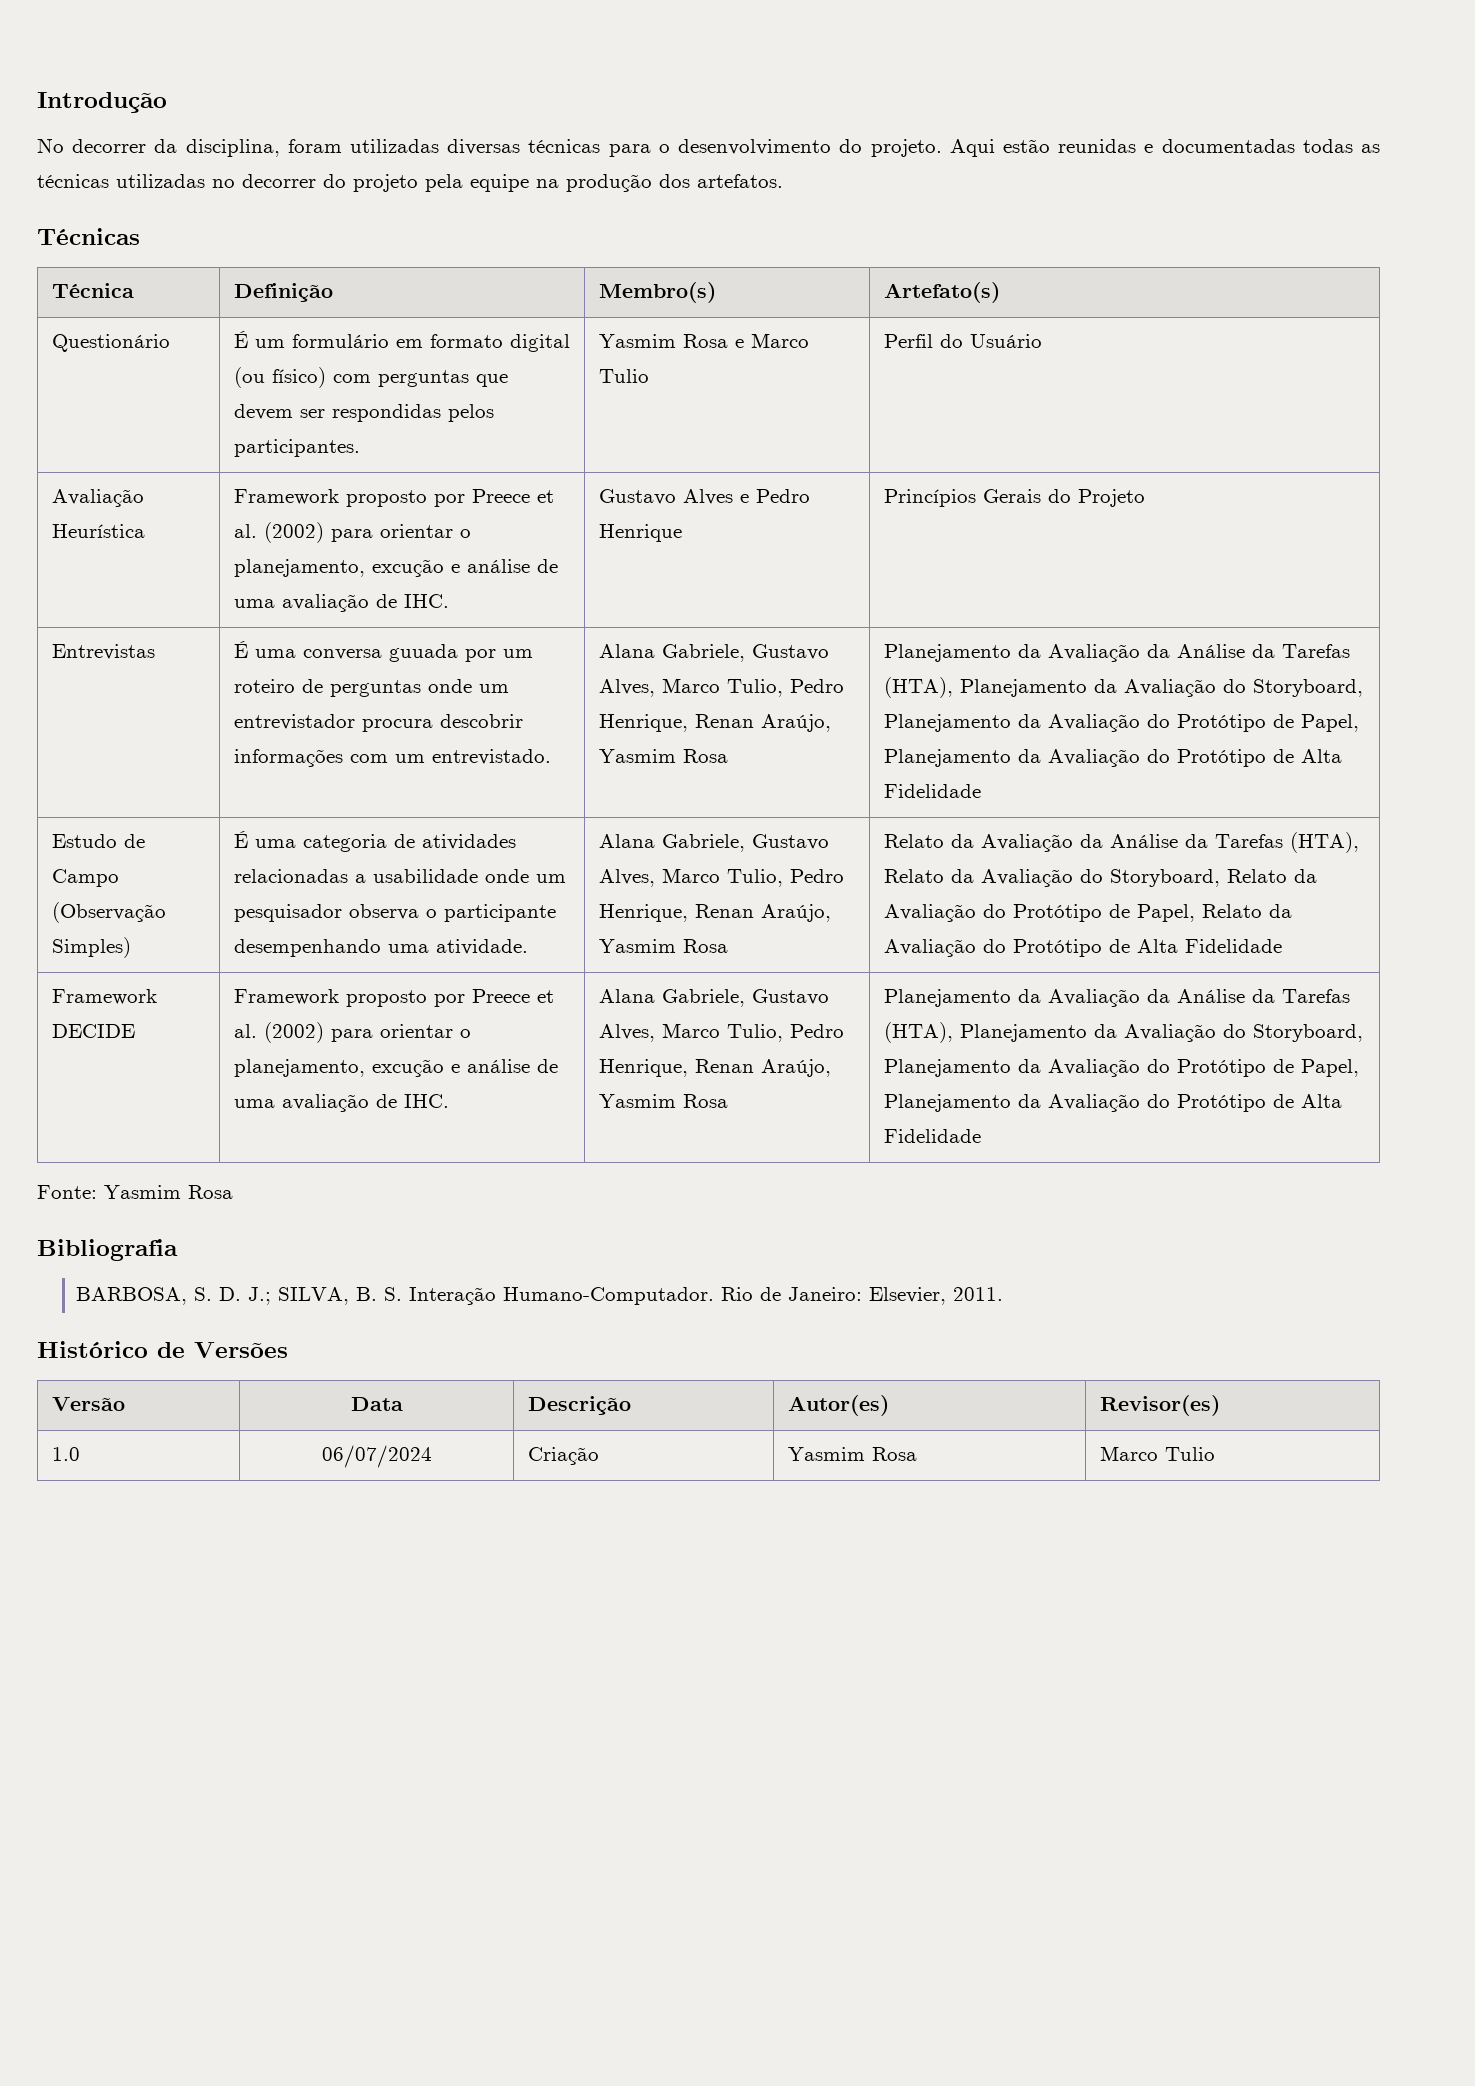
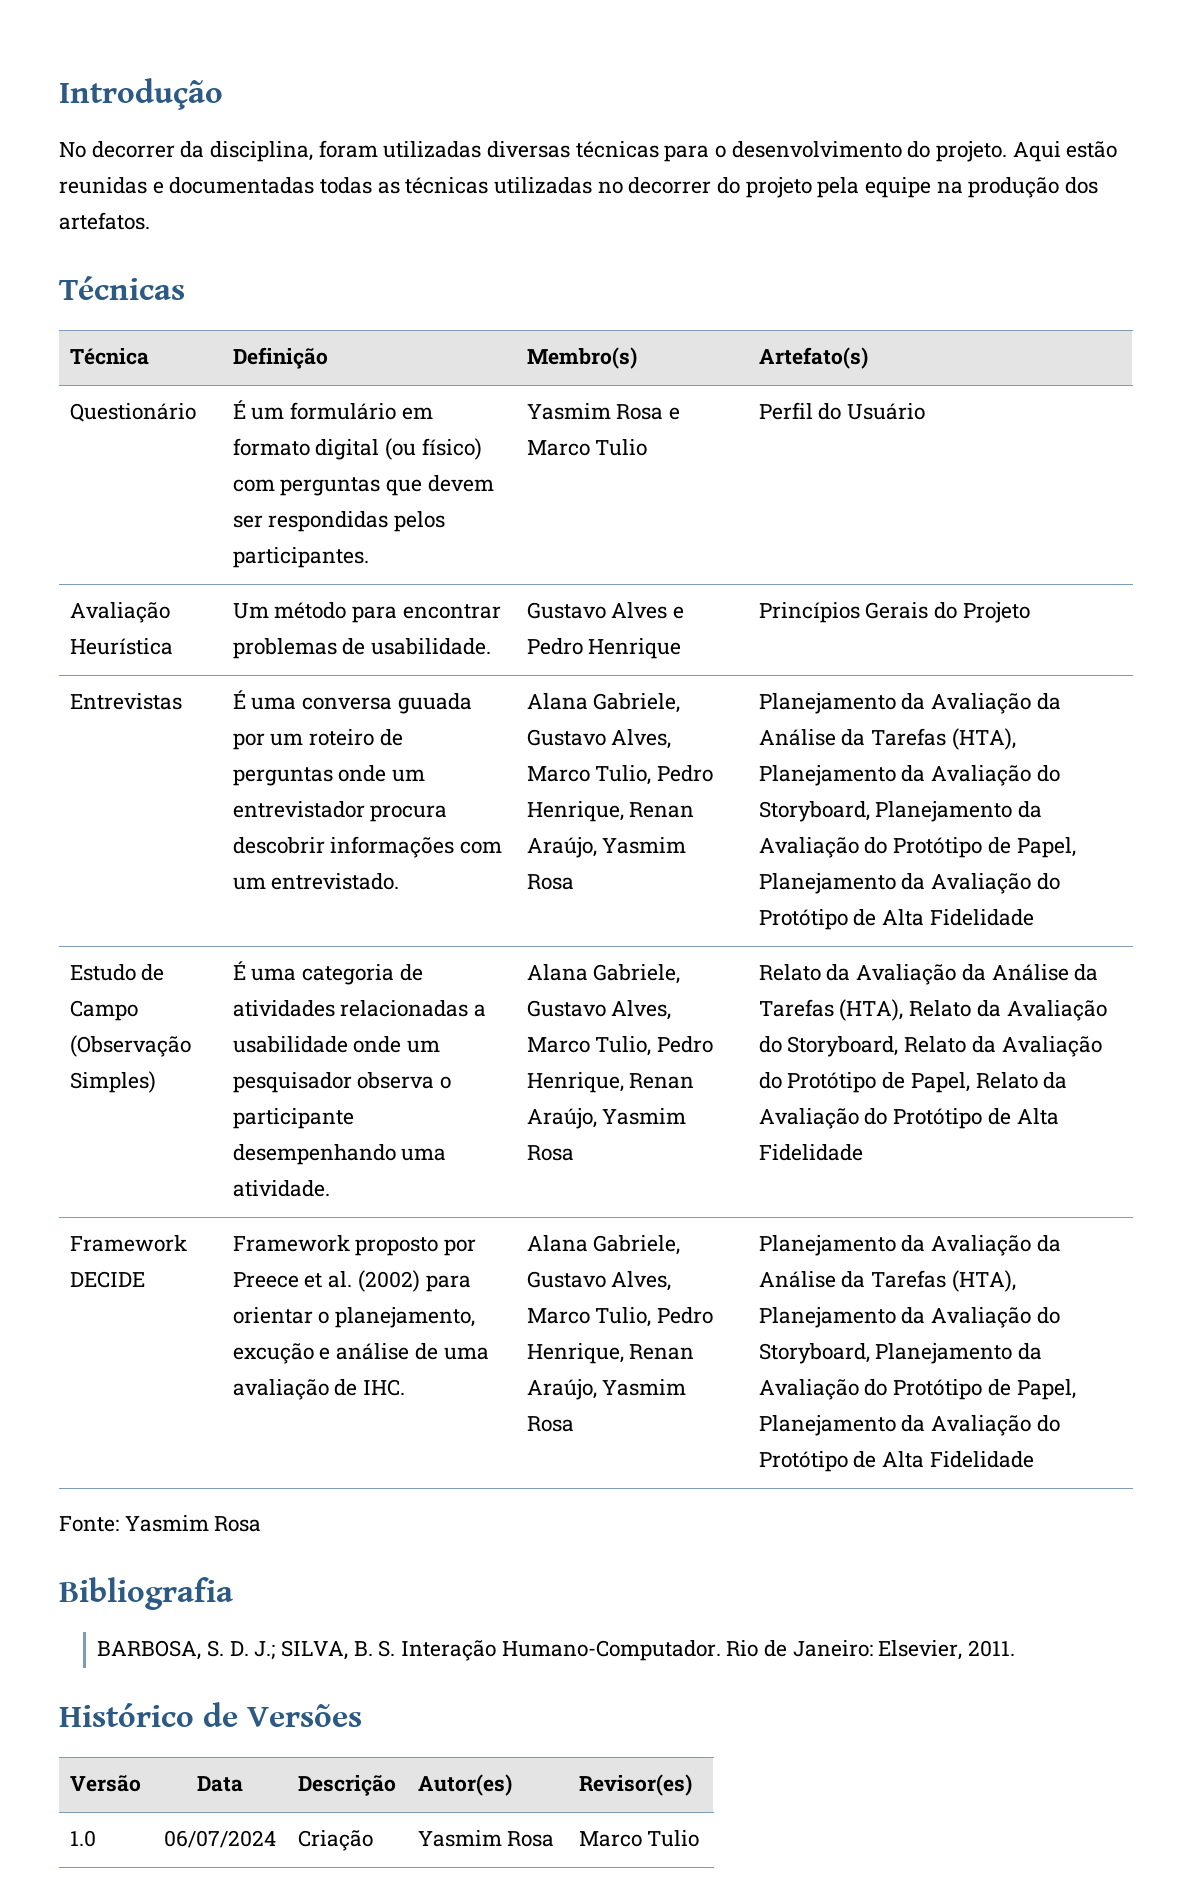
- Avaliação Heurística | Framework proposto por Preece et al. (2002) para orientar o planejamento, excução e análise de uma avaliação de IHC. | Gustavo Alves e Pedro Henrique | Princípios Gerais do Projeto
+ Avaliação Heurística | Um método para encontrar problemas de usabilidade. | Gustavo Alves e Pedro Henrique | Princípios Gerais do Projeto

